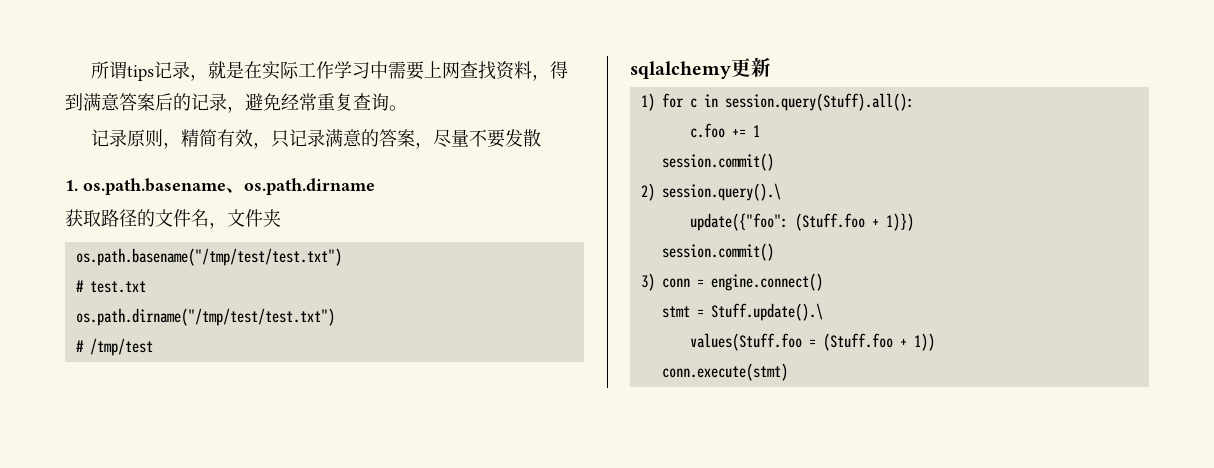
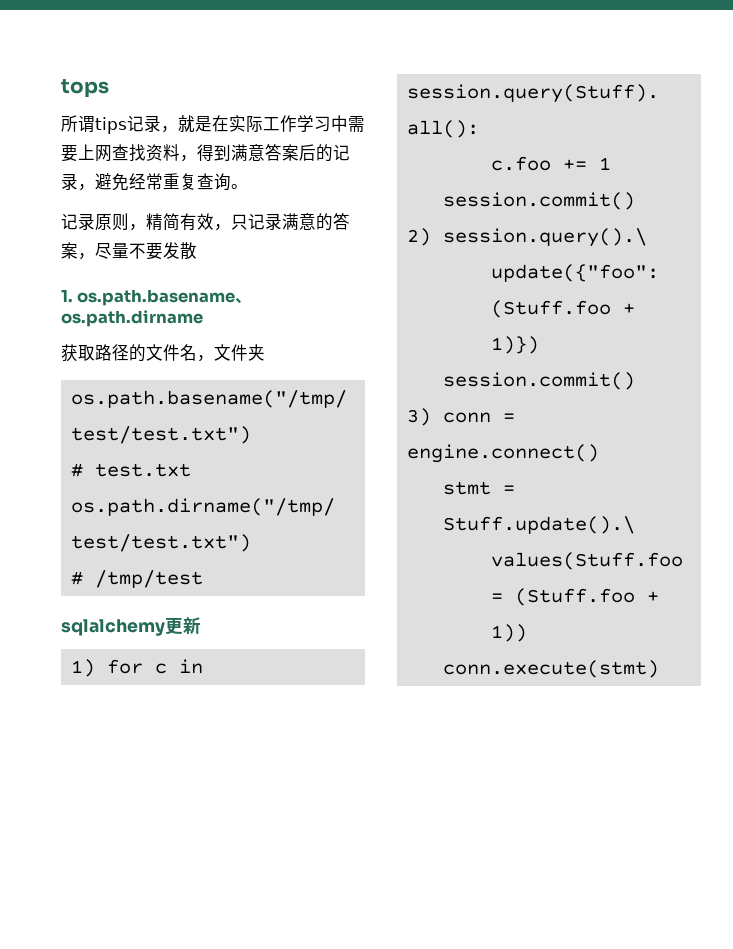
+ tops

